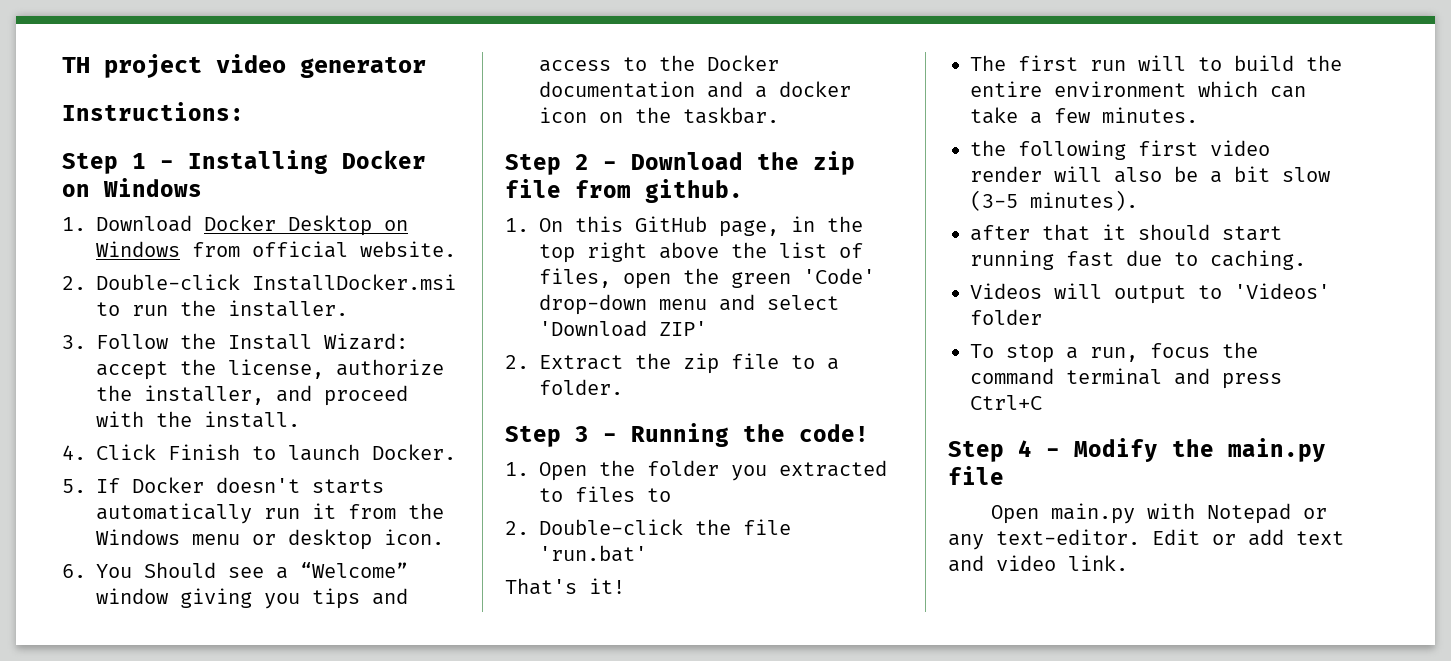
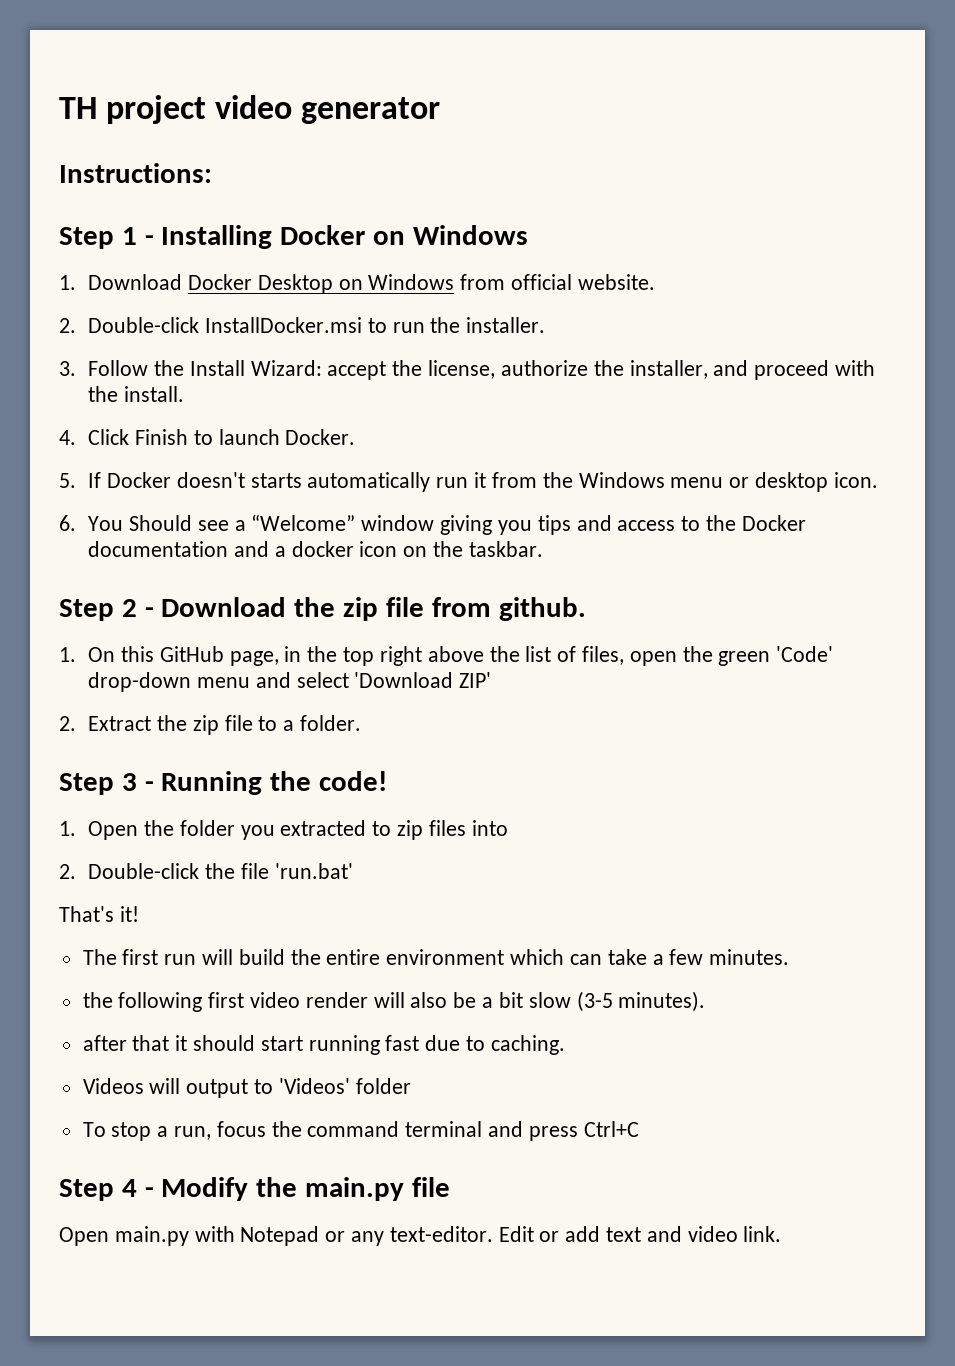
- 1. Open the folder you extracted to files to
+ 1. Open the folder you extracted to zip files into
- The first run will to build the entire environment which can take a few minutes.
+ The first run will build the entire environment which can take a few minutes.

